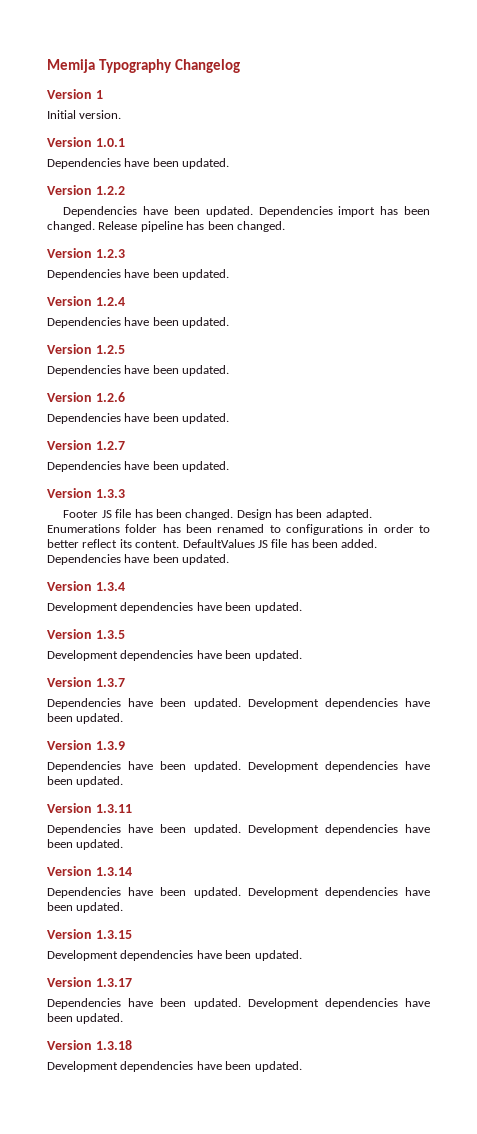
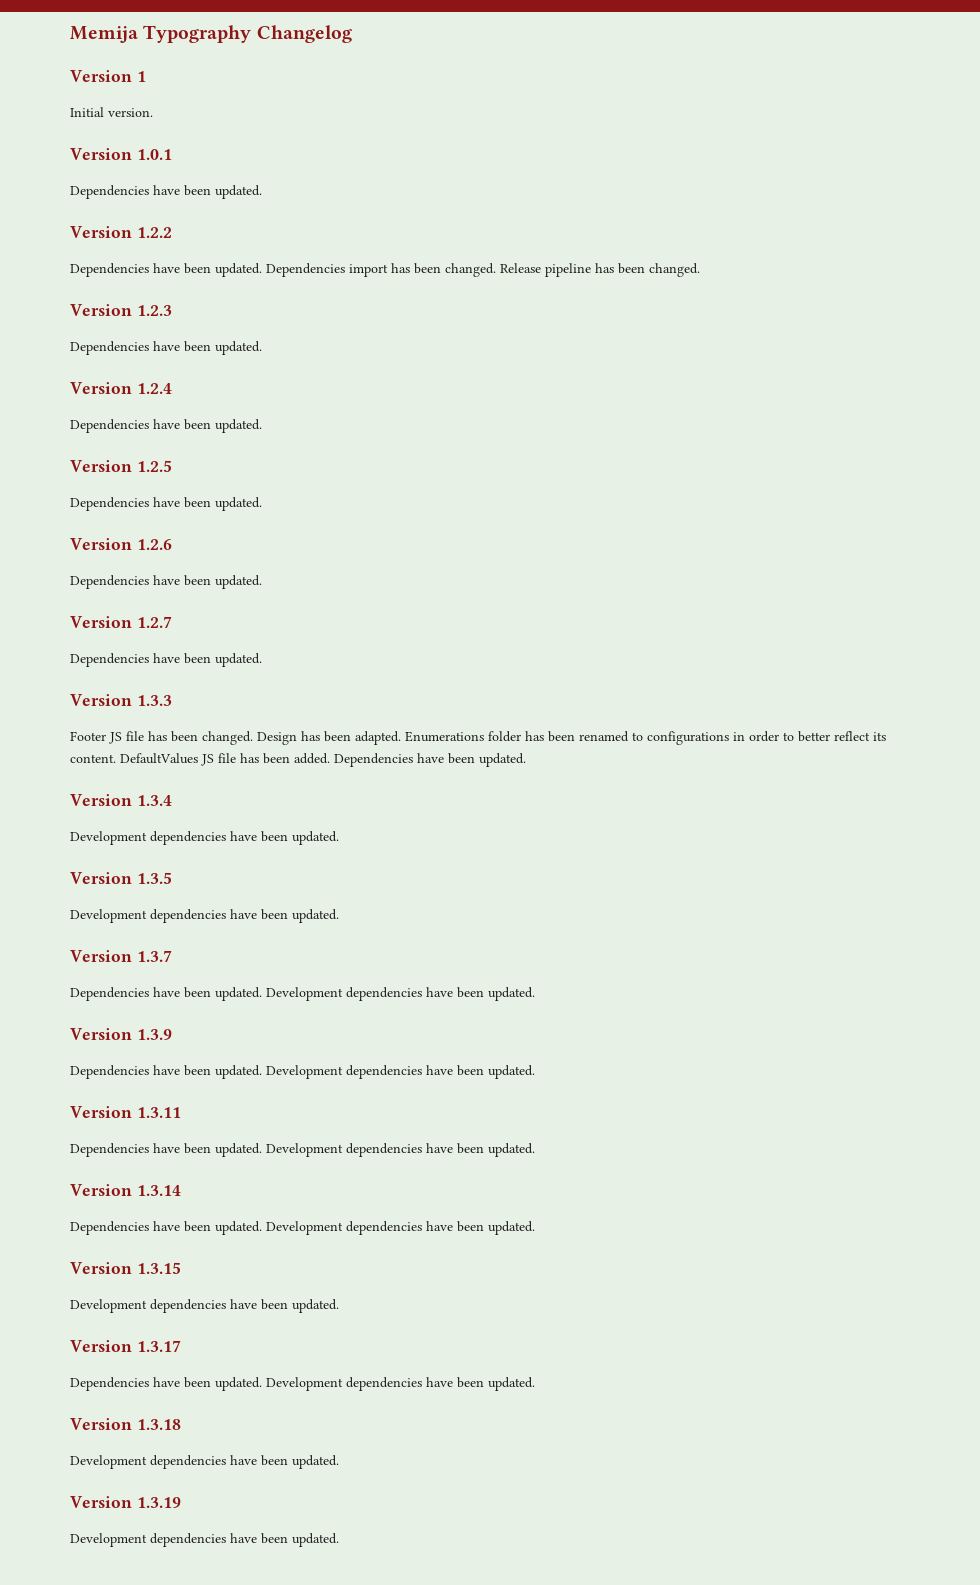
+ Version 1.3.19
+ Development dependencies have been updated.

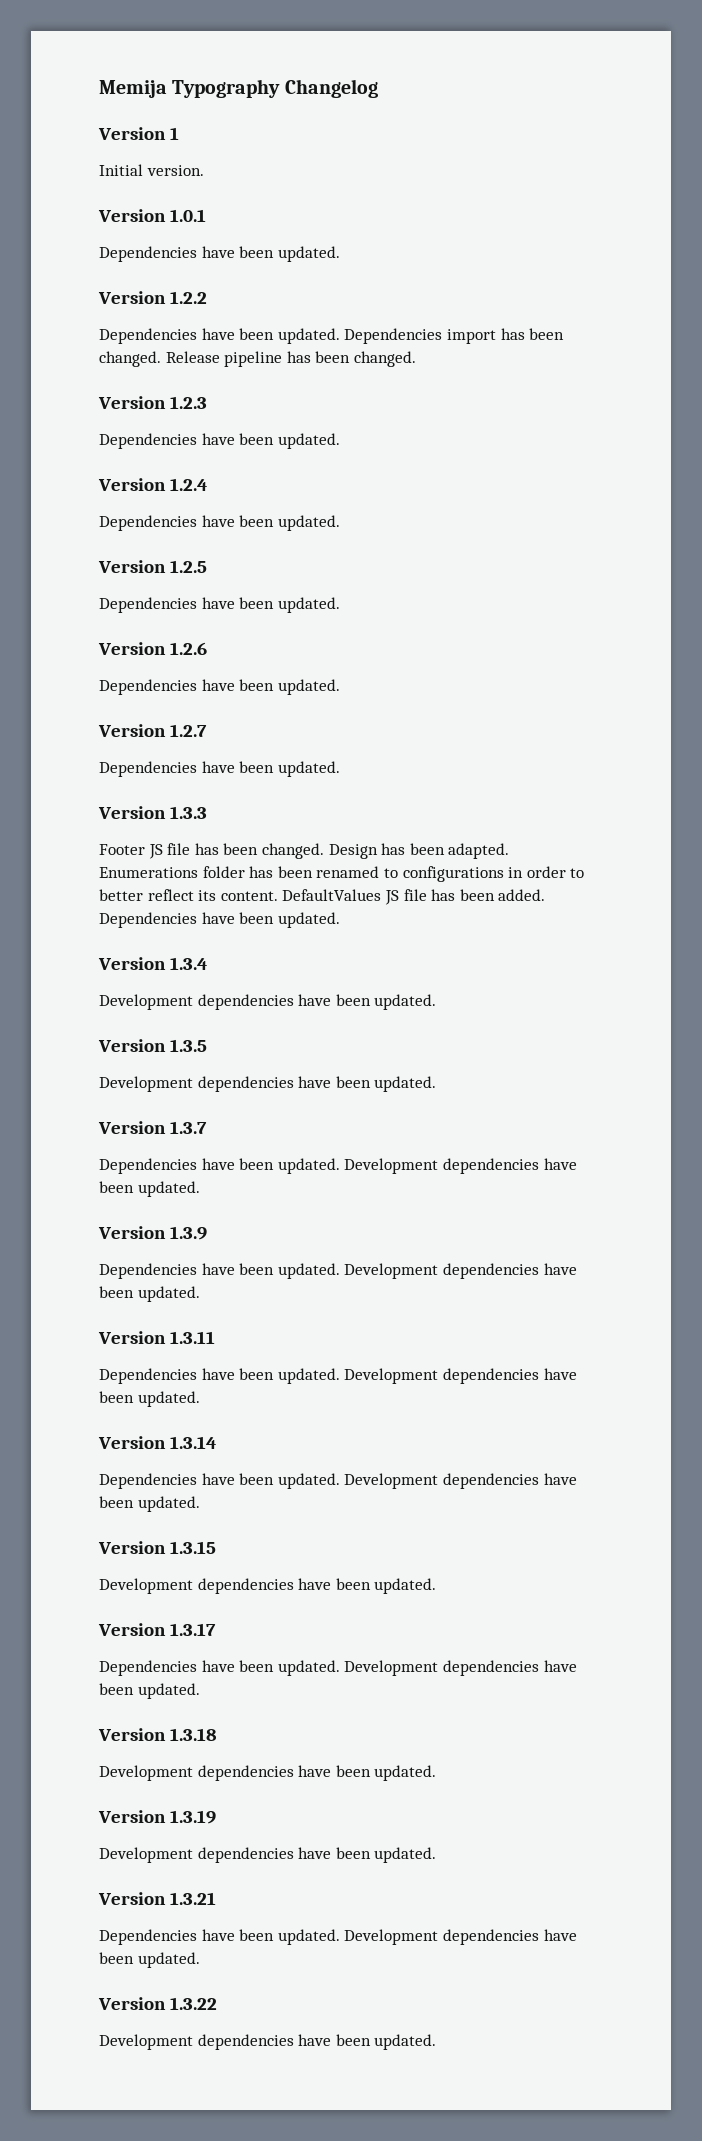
+ Version 1.3.21
+ Dependencies have been updated. Development dependencies have been updated.
+ Version 1.3.22
+ Development dependencies have been updated.

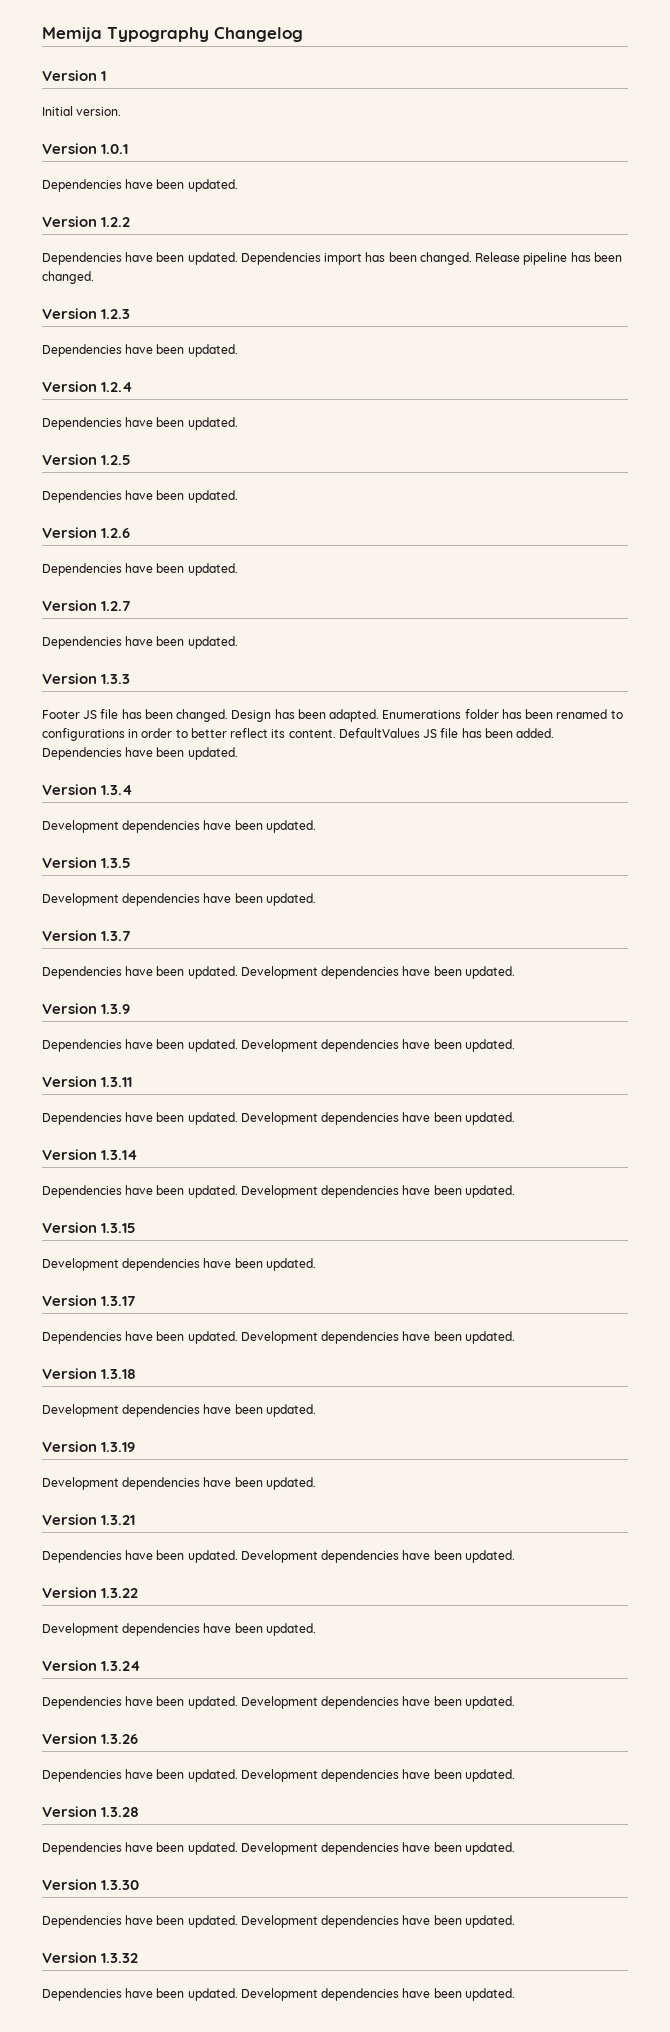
+ Version 1.3.24
+ Dependencies have been updated. Development dependencies have been updated.
+ Version 1.3.26
+ Dependencies have been updated. Development dependencies have been updated.
+ Version 1.3.28
+ Dependencies have been updated. Development dependencies have been updated.
+ Version 1.3.30
+ Dependencies have been updated. Development dependencies have been updated.
+ Version 1.3.32
+ Dependencies have been updated. Development dependencies have been updated.

